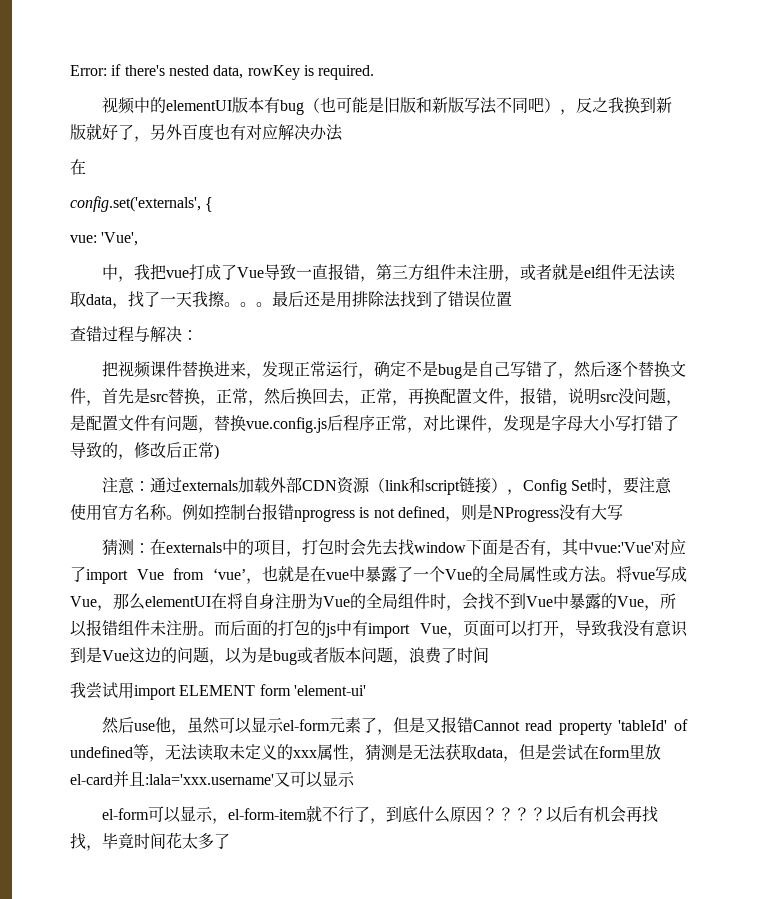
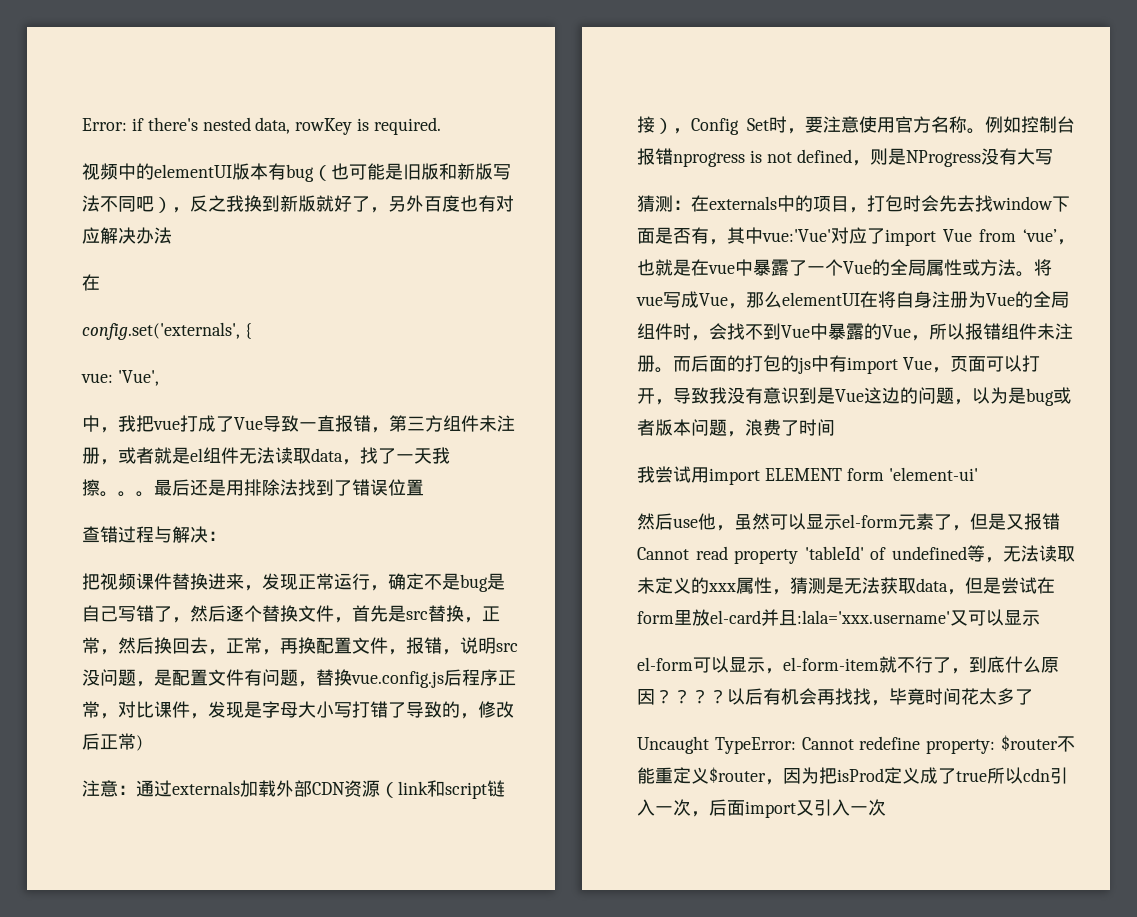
+ Uncaught TypeError: Cannot redefine property: $router不能重定义$router，因为把isProd定义成了true所以cdn引入一次，后面import又引入一次

